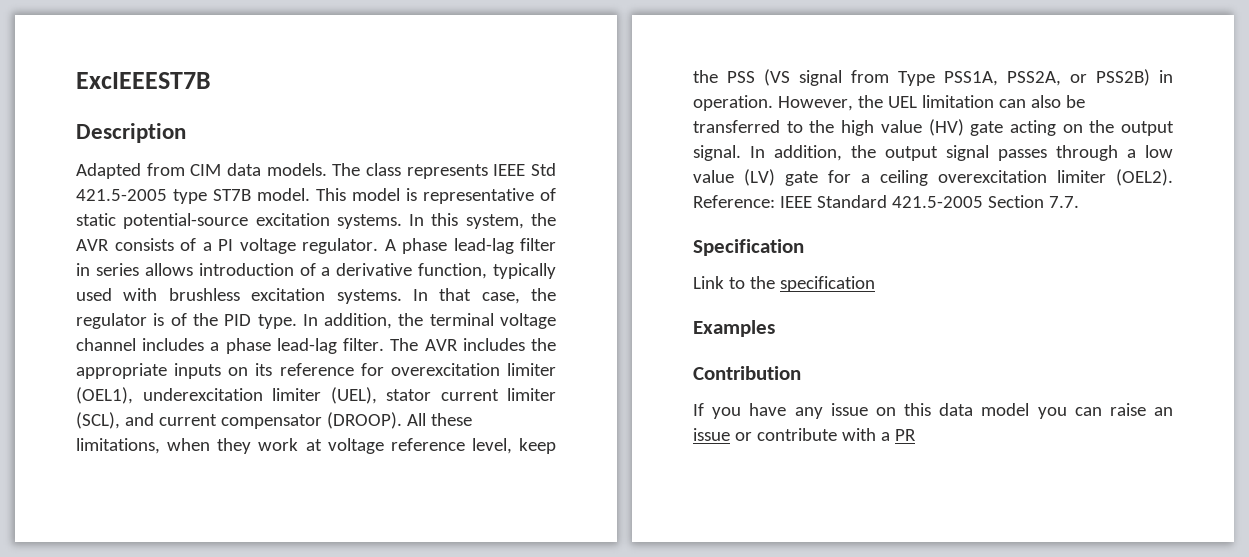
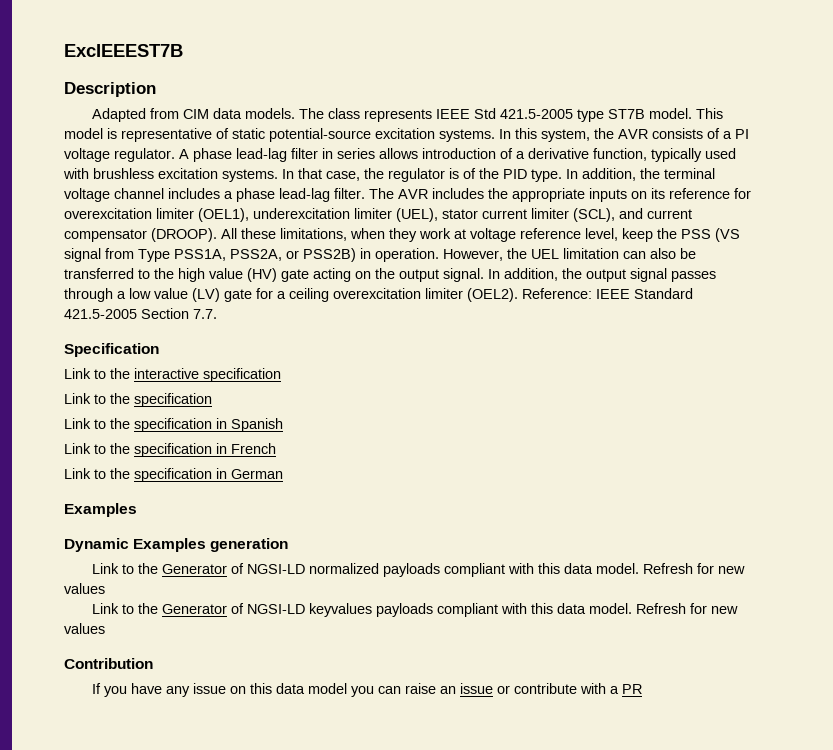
+ Link to the interactive specification
  Link to the specification
+ Link to the specification in Spanish
+ Link to the specification in French
+ Link to the specification in German
  Examples
+ Dynamic Examples generation
+ Link to the Generator of NGSI-LD normalized payloads compliant with this data model. Refresh for new values
+ Link to the Generator of NGSI-LD keyvalues payloads compliant with this data model. Refresh for new values

